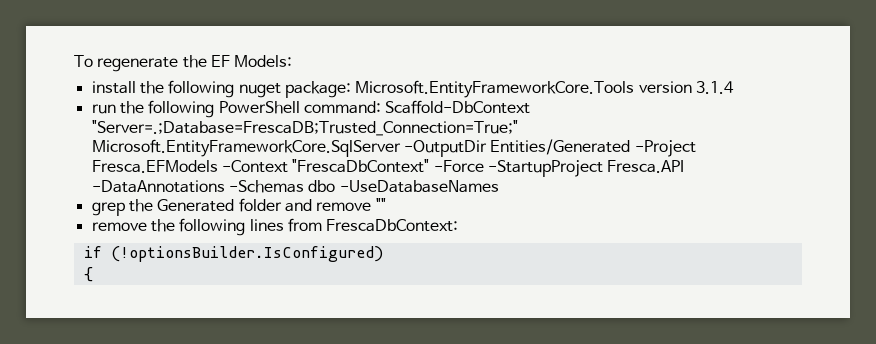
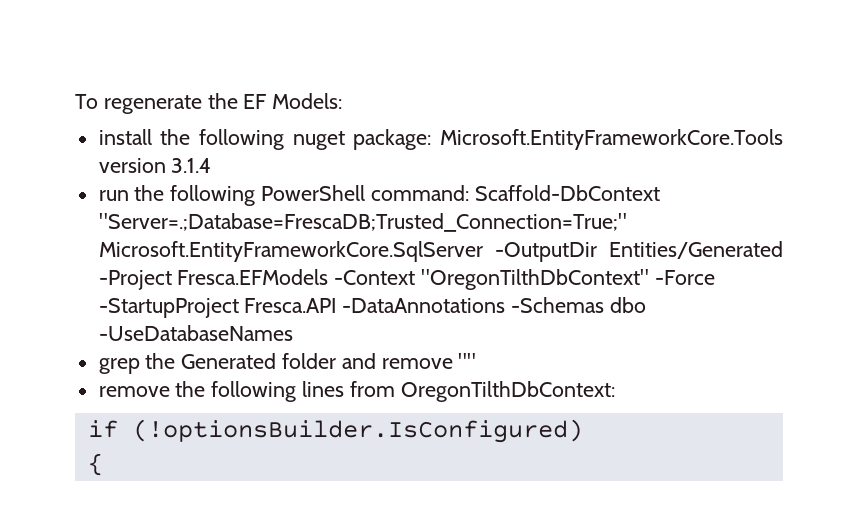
- run the following PowerShell command: Scaffold-DbContext "Server=.;Database=FrescaDB;Trusted_Connection=True;" Microsoft.EntityFrameworkCore.SqlServer -OutputDir Entities/Generated -Project Fresca.EFModels -Context "FrescaDbContext" -Force -StartupProject Fresca.API -DataAnnotations -Schemas dbo -UseDatabaseNames
+ run the following PowerShell command: Scaffold-DbContext "Server=.;Database=FrescaDB;Trusted_Connection=True;" Microsoft.EntityFrameworkCore.SqlServer -OutputDir Entities/Generated -Project Fresca.EFModels -Context "OregonTilthDbContext" -Force -StartupProject Fresca.API -DataAnnotations -Schemas dbo -UseDatabaseNames
- remove the following lines from FrescaDbContext:
+ remove the following lines from OregonTilthDbContext:

